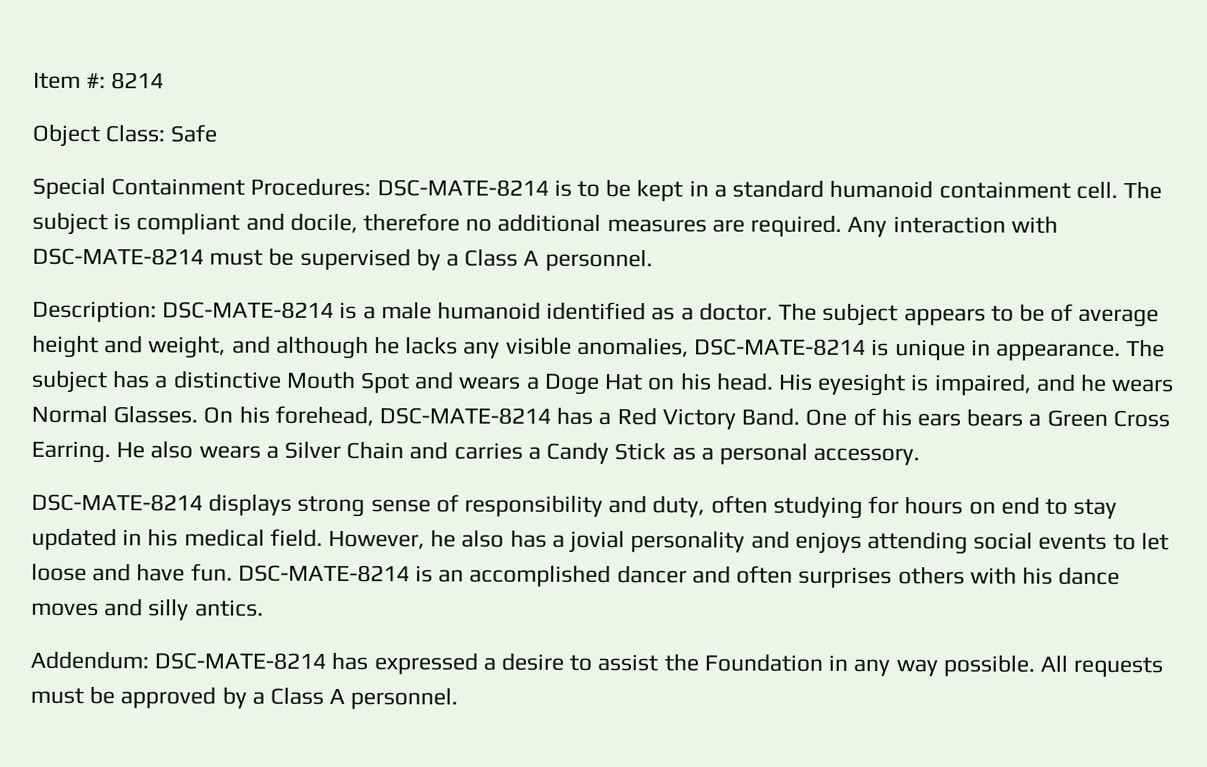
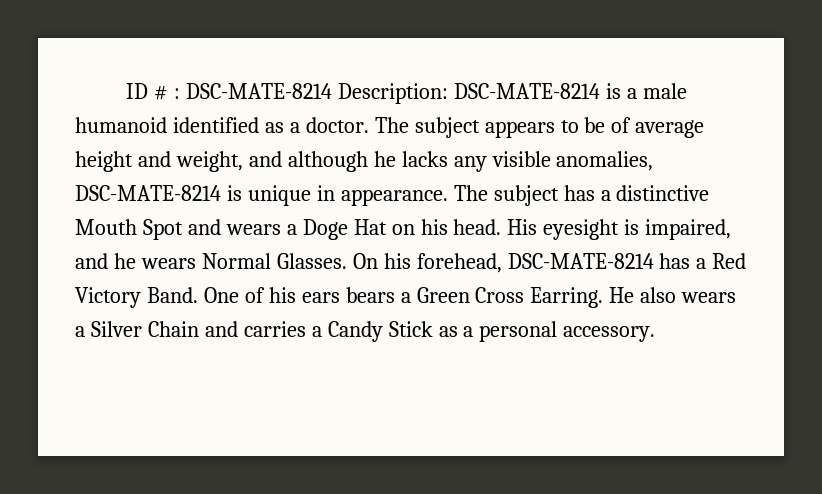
- Item #: 8214
- Object Class: Safe
- Special Containment Procedures: DSC-MATE-8214 is to be kept in a standard humanoid containment cell. The subject is compliant and docile, therefore no additional measures are required. Any interaction with DSC-MATE-8214 must be supervised by a Class A personnel.
- Description: DSC-MATE-8214 is a male humanoid identified as a doctor.
+ ID # : DSC-MATE-8214 Description: DSC-MATE-8214 is a male humanoid identified as a doctor.
- DSC-MATE-8214 displays strong sense of responsibility and duty, often studying for hours on end to stay updated in his medical field. However, he also has a jovial personality and enjoys attending social events to let loose and have fun. DSC-MATE-8214 is an accomplished dancer and often surprises others with his dance moves and silly antics.
- Addendum: DSC-MATE-8214 has expressed a desire to assist the Foundation in any way possible. All requests must be approved by a Class A personnel.

